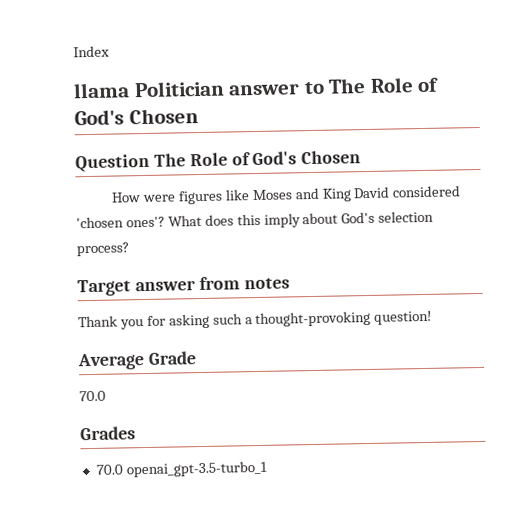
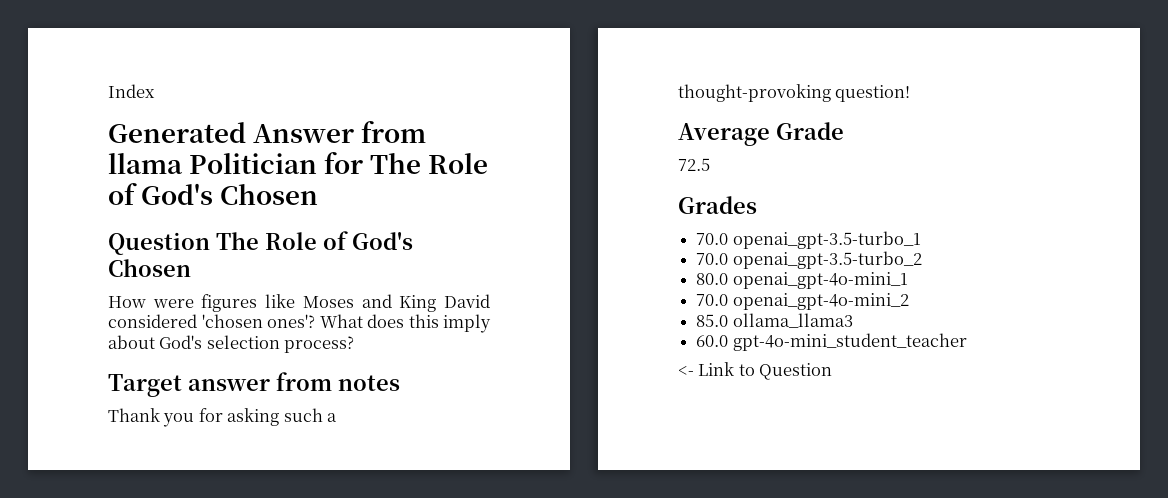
- llama Politician answer to The Role of God's Chosen
+ Generated Answer from llama Politician for The Role of God's Chosen
  Average Grade
- 70.0
+ 72.5
+ 70.0 openai_gpt-3.5-turbo_2
+ 80.0 openai_gpt-4o-mini_1
+ 70.0 openai_gpt-4o-mini_2
+ 85.0 ollama_llama3
+ 60.0 gpt-4o-mini_student_teacher
+ <- Link to Question

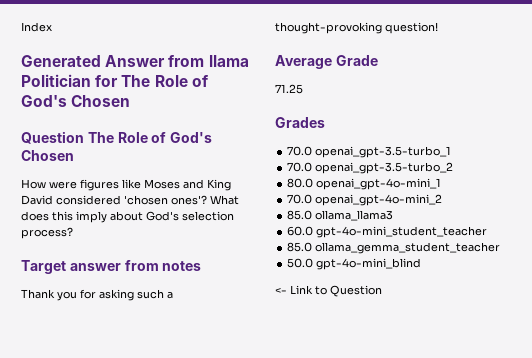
- 72.5
+ 71.25
+ 85.0 ollama_gemma_student_teacher
+ 50.0 gpt-4o-mini_blind

